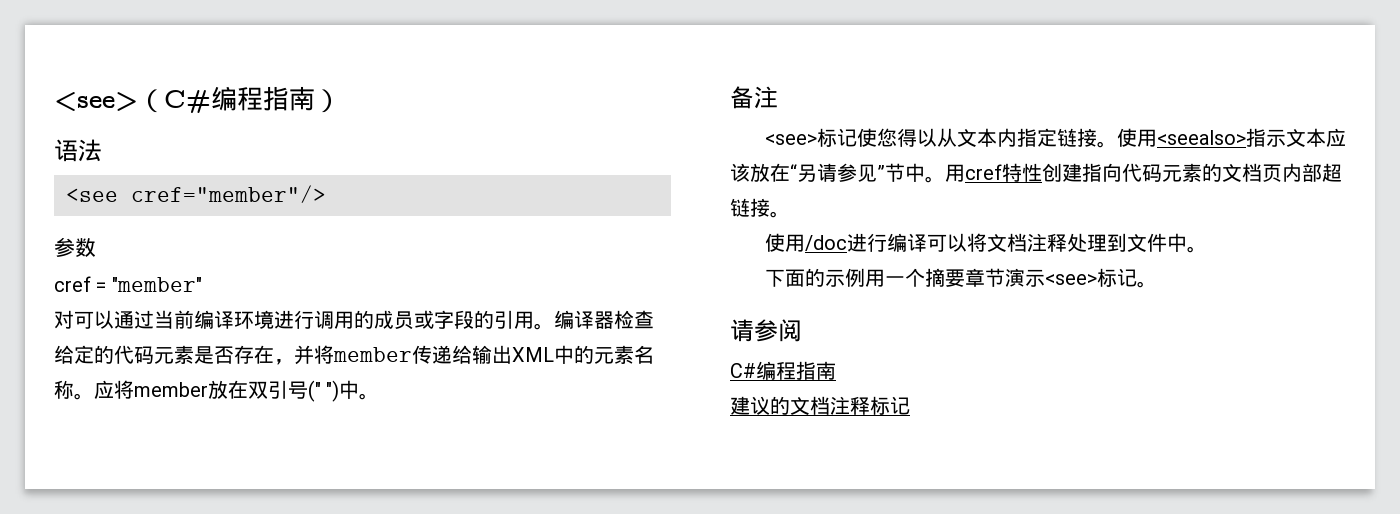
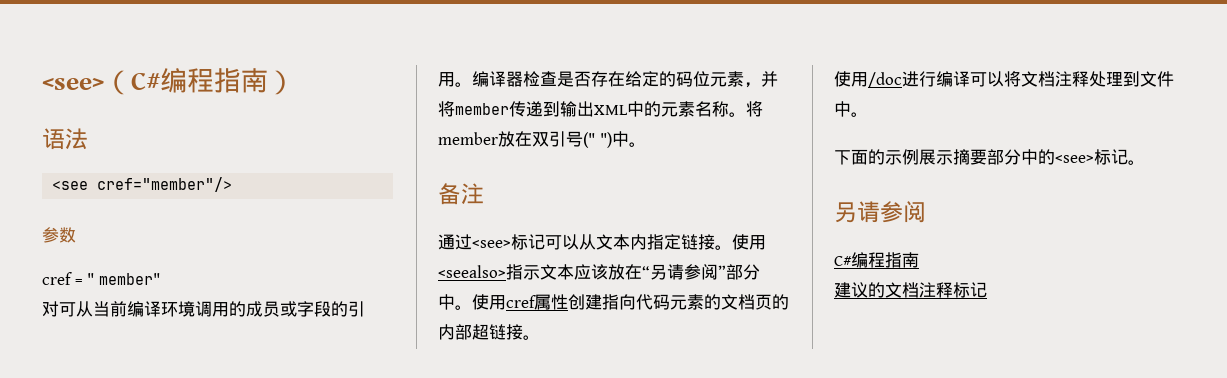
- cref = "member"
+ cref = " member"
- 对可以通过当前编译环境进行调用的成员或字段的引用。
+ 对可从当前编译环境调用的成员或字段的引用。
- 编译器检查给定的代码元素是否存在，并将member传递给输出XML中的元素名称。
+ 编译器检查是否存在给定的码位元素，并将member传递到输出XML中的元素名称。
- 应将member放在双引号(" ")中。
+ 将member放在双引号(" ")中。
- <see>标记使您得以从文本内指定链接。
+ 通过<see>标记可以从文本内指定链接。
- 使用<seealso>指示文本应该放在“另请参见”节中。用cref特性创建指向代码元素的文档页内部超链接。
+ 使用<seealso>指示文本应该放在“另请参阅”部分中。使用cref属性创建指向代码元素的文档页的内部超链接。
- 下面的示例用一个摘要章节演示<see>标记。
- 请参阅
+ 下面的示例展示摘要部分中的<see>标记。
+ 另请参阅

